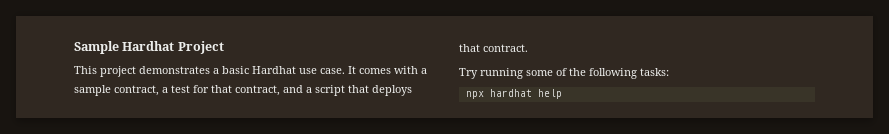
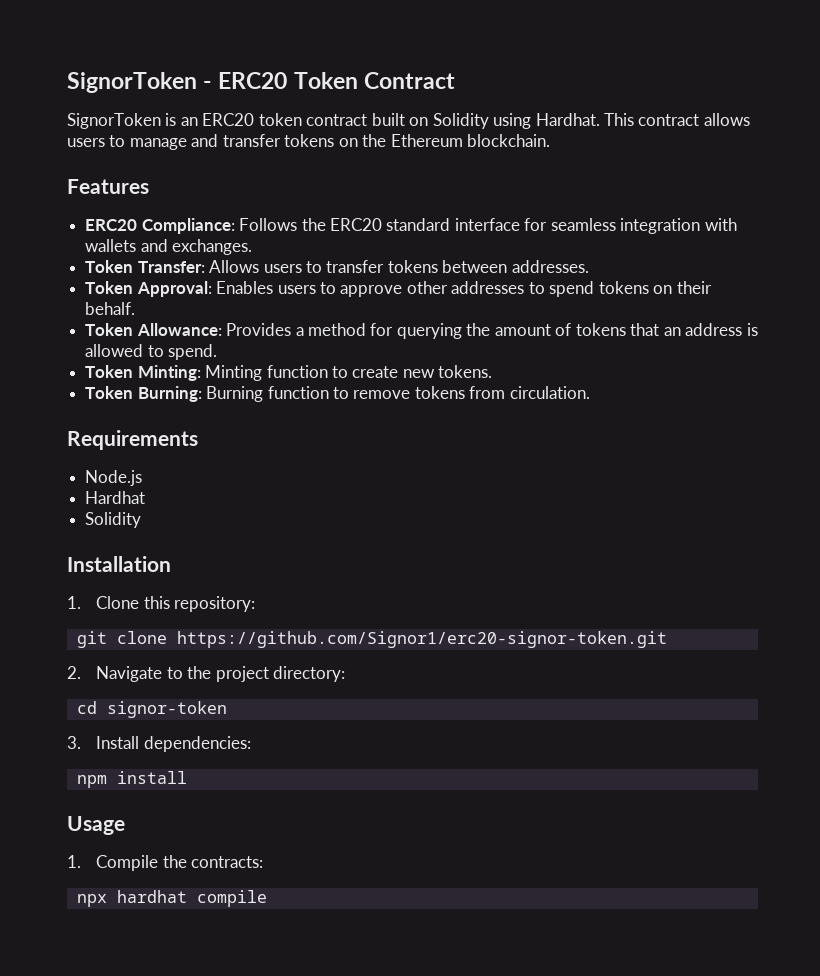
- Sample Hardhat Project
- This project demonstrates a basic Hardhat use case. It comes with a sample contract, a test for that contract, and a script that deploys that contract.
- Try running some of the following tasks:
+ SignorToken - ERC20 Token Contract
+ SignorToken is an ERC20 token contract built on Solidity using Hardhat. This contract allows users to manage and transfer tokens on the Ethereum blockchain.
+ Features
+ ERC20 Compliance: Follows the ERC20 standard interface for seamless integration with wallets and exchanges.
+ Token Transfer: Allows users to transfer tokens between addresses.
+ Token Approval: Enables users to approve other addresses to spend tokens on their behalf.
+ Token Allowance: Provides a method for querying the amount of tokens that an address is allowed to spend.
+ Token Minting: Minting function to create new tokens.
+ Token Burning: Burning function to remove tokens from circulation.
+ Requirements
+ Node.js
+ Hardhat
+ Solidity
+ Installation
+ 1. Clone this repository:
+ git clone https://github.com/Signor1/erc20-signor-token.git
+ 2. Navigate to the project directory:
+ cd signor-token
+ 3. Install dependencies:
+ npm install
+ Usage
+ 1. Compile the contracts:
- npx hardhat help
+ npx hardhat compile

